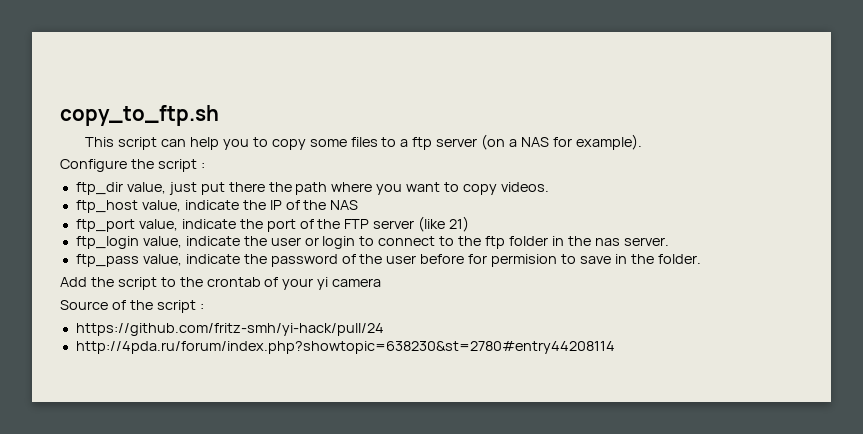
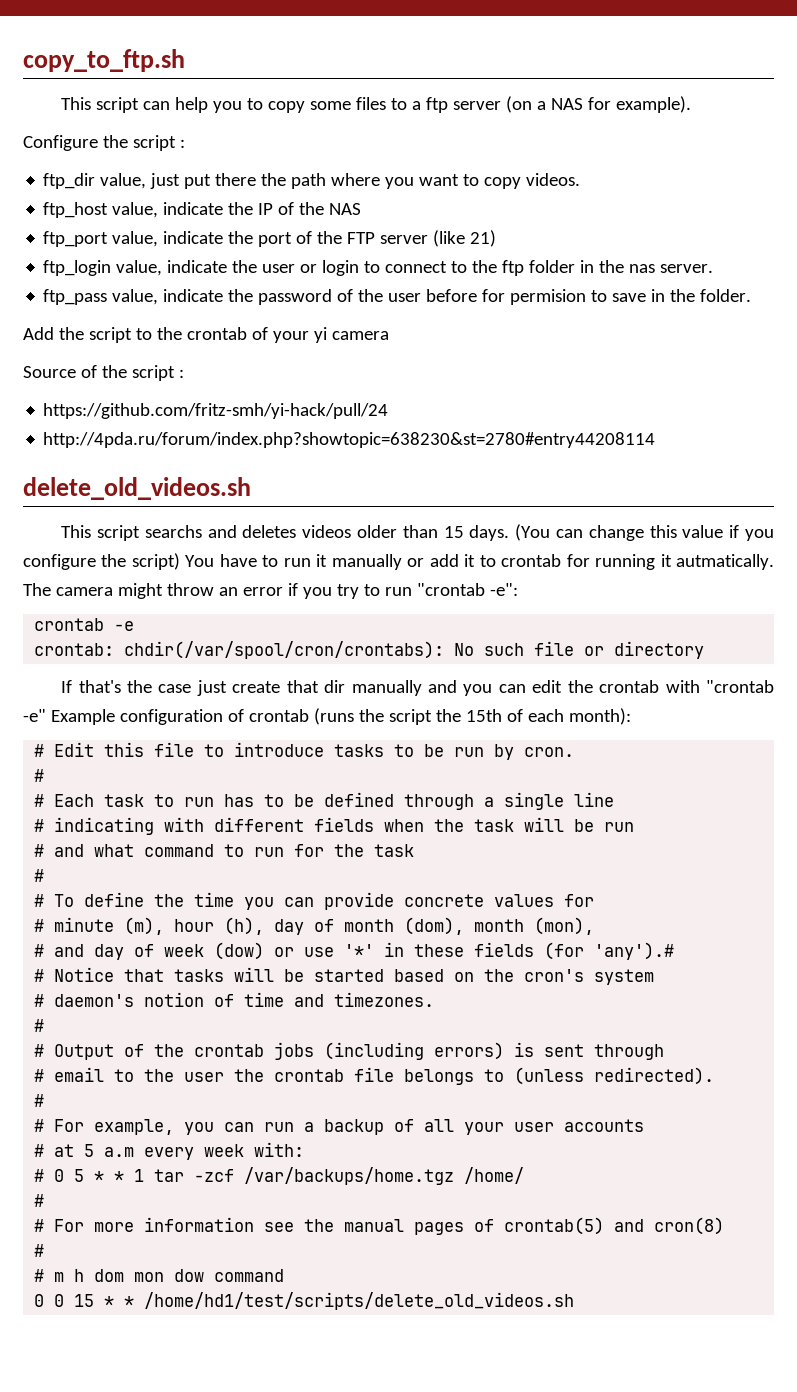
+ delete_old_videos.sh
+ This script searchs and deletes videos older than 15 days. (You can change this value if you configure the script) You have to run it manually or add it to crontab for running it autmatically. The camera might throw an error if you try to run "crontab -e":
+ crontab -e
+ crontab: chdir(/var/spool/cron/crontabs): No such file or directory
+ If that's the case just create that dir manually and you can edit the crontab with "crontab -e" Example configuration of crontab (runs the script the 15th of each month):
+ # Edit this file to introduce tasks to be run by cron.
+ #
+ # Each task to run has to be defined through a single line
+ # indicating with different fields when the task will be run
+ # and what command to run for the task
+ #
+ # To define the time you can provide concrete values for
+ # minute (m), hour (h), day of month (dom), month (mon),
+ # and day of week (dow) or use '*' in these fields (for 'any').#
+ # Notice that tasks will be started based on the cron's system
+ # daemon's notion of time and timezones.
+ #
+ # Output of the crontab jobs (including errors) is sent through
+ # email to the user the crontab file belongs to (unless redirected).
+ #
+ # For example, you can run a backup of all your user accounts
+ # at 5 a.m every week with:
+ # 0 5 * * 1 tar -zcf /var/backups/home.tgz /home/
+ #
+ # For more information see the manual pages of crontab(5) and cron(8)
+ #
+ # m h dom mon dow command
+ 0 0 15 * * /home/hd1/test/scripts/delete_old_videos.sh

